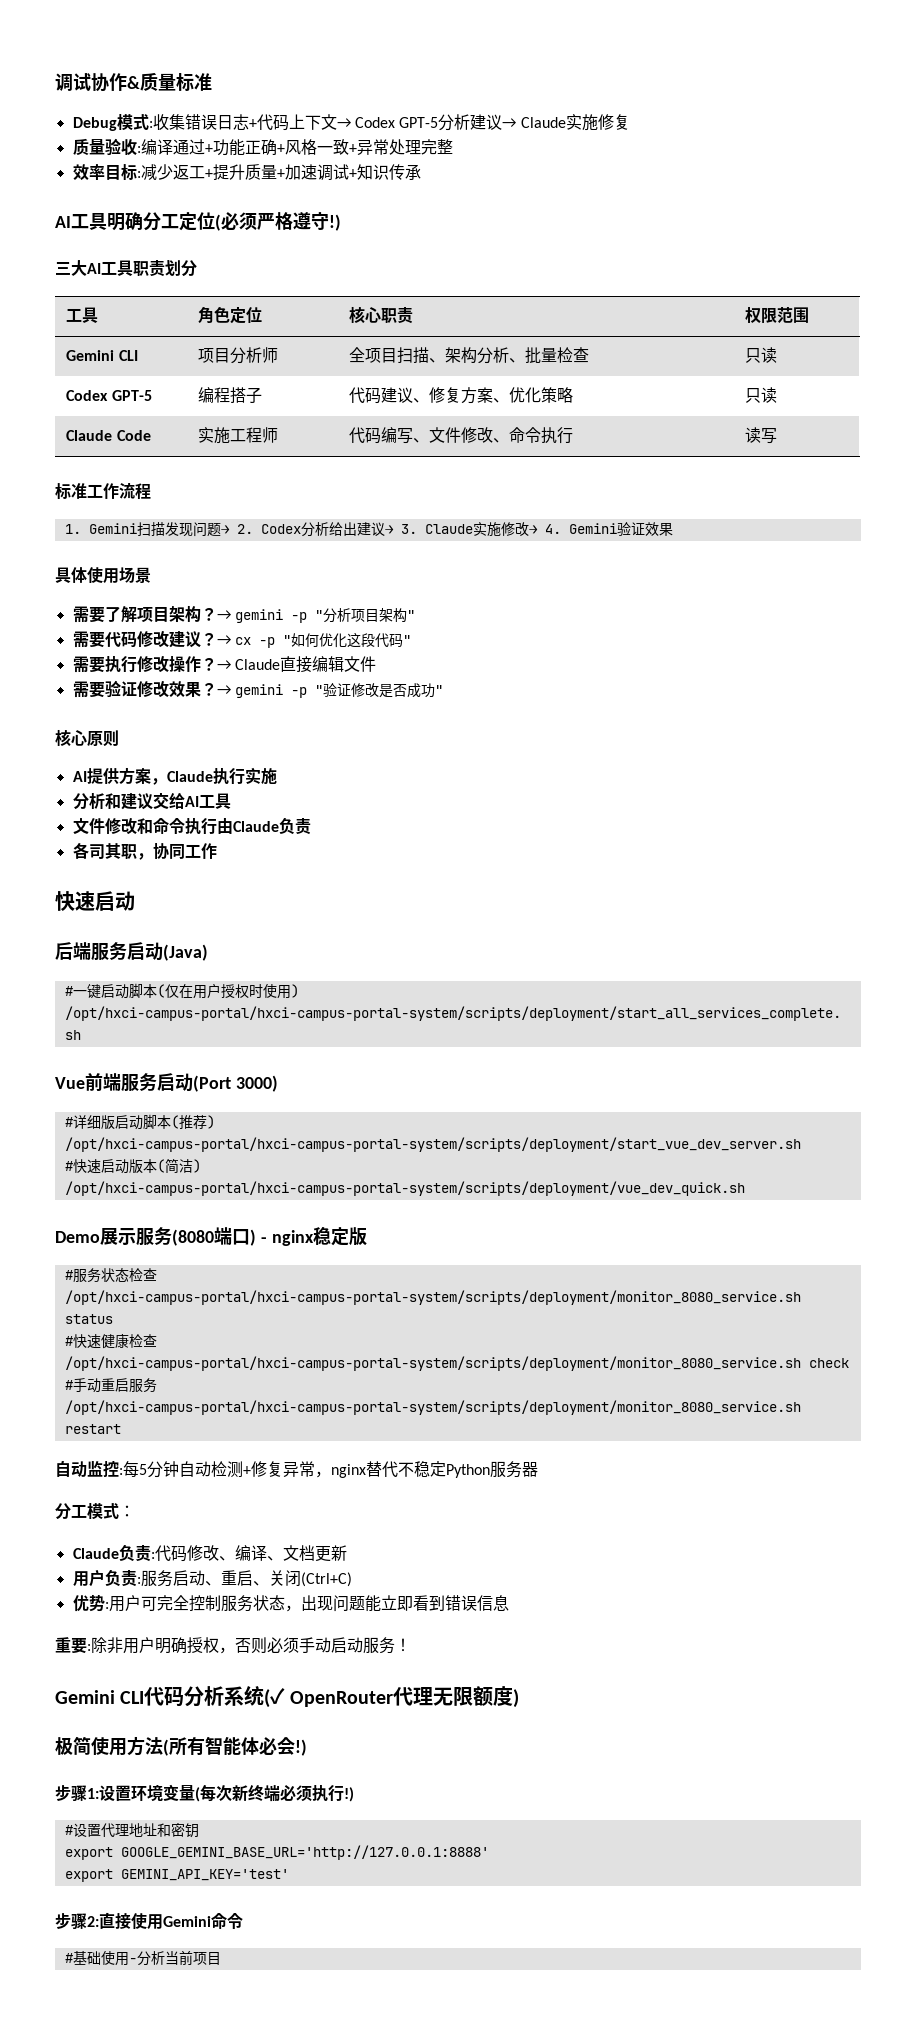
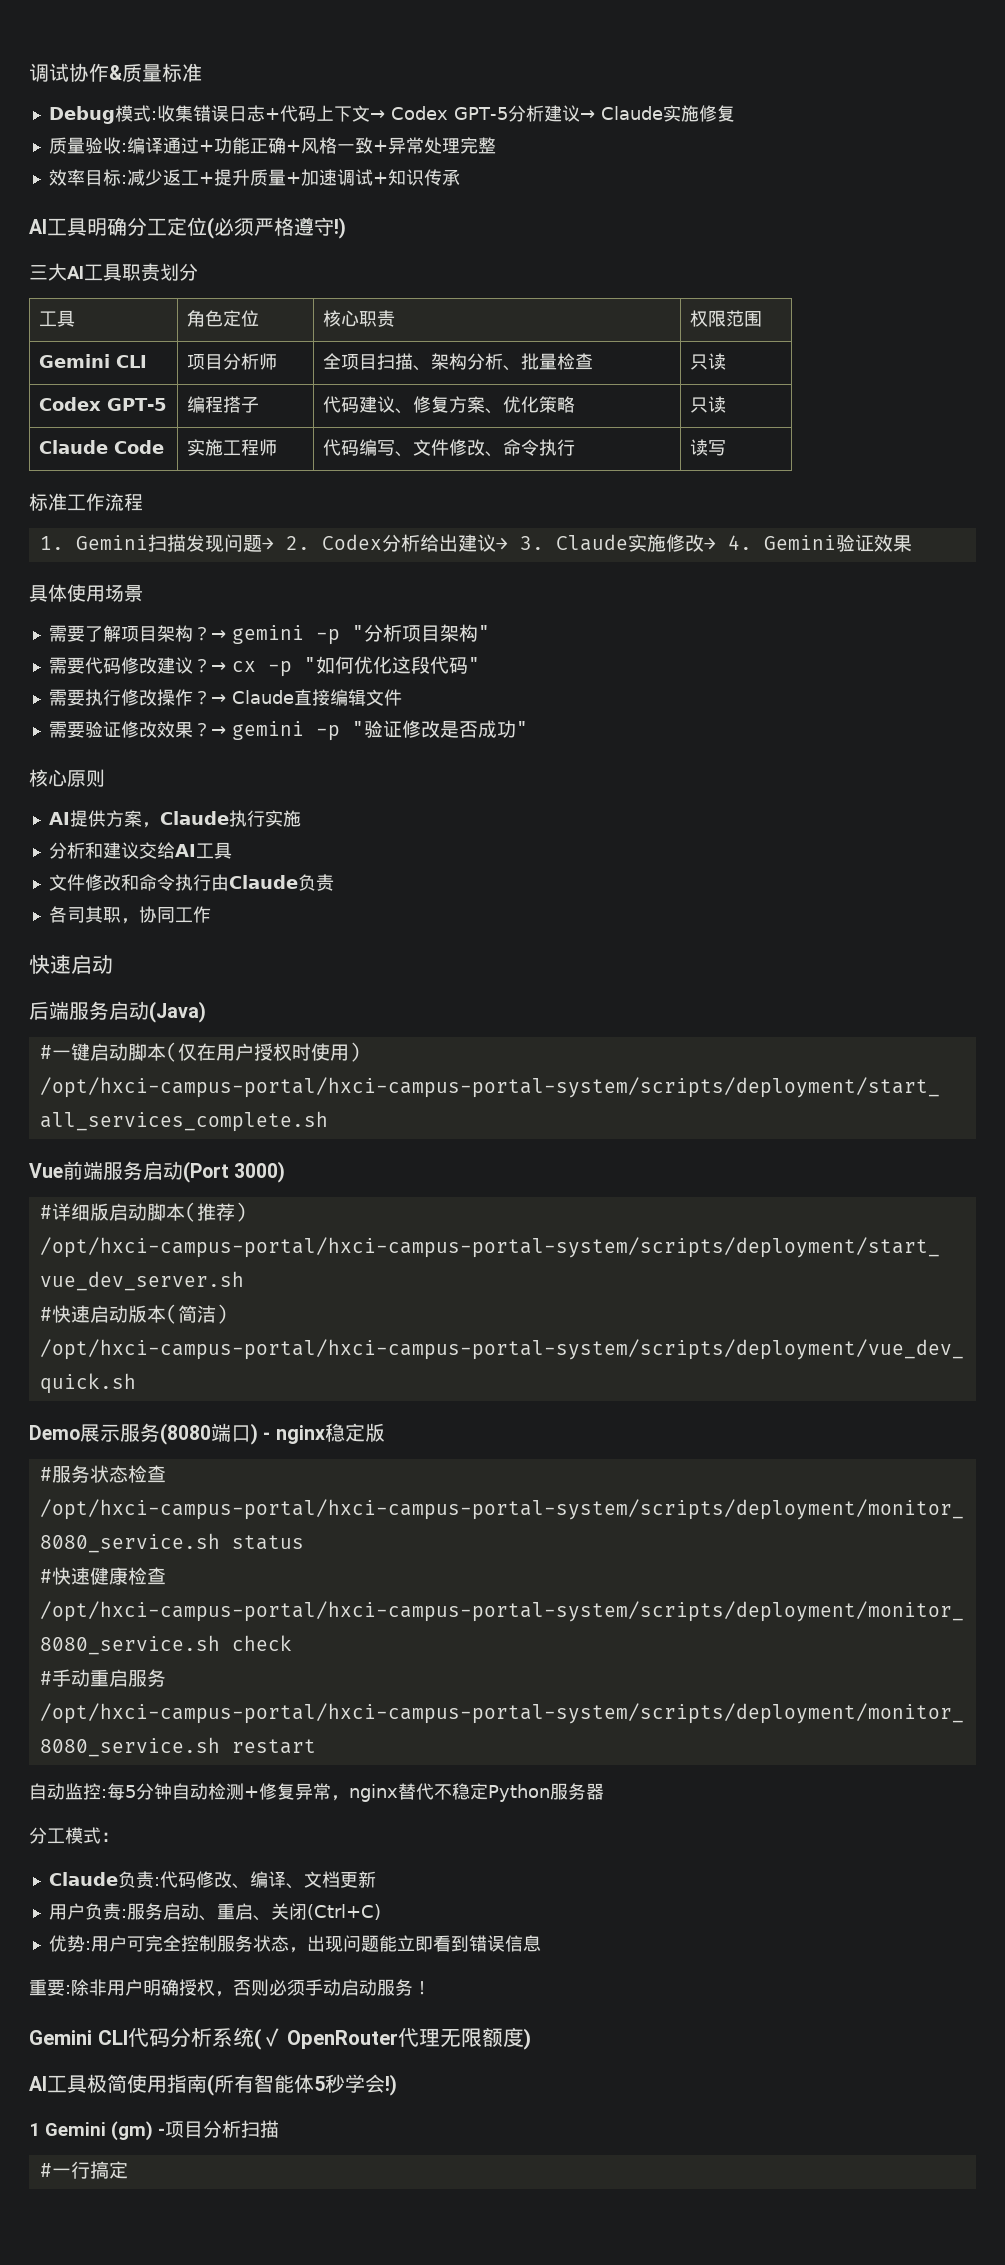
- 极简使用方法(所有智能体必会!)
+ AI工具极简使用指南(所有智能体5秒学会!)
- 步骤1:设置环境变量(每次新终端必须执行!)
- #设置代理地址和密钥
- export GOOGLE_GEMINI_BASE_URL='http://127.0.0.1:8888'
- export GEMINI_API_KEY='test'
- 步骤2:直接使用Gemini命令
- #基础使用-分析当前项目
+ 1 Gemini (gm) -项目分析扫描
+ #一行搞定

